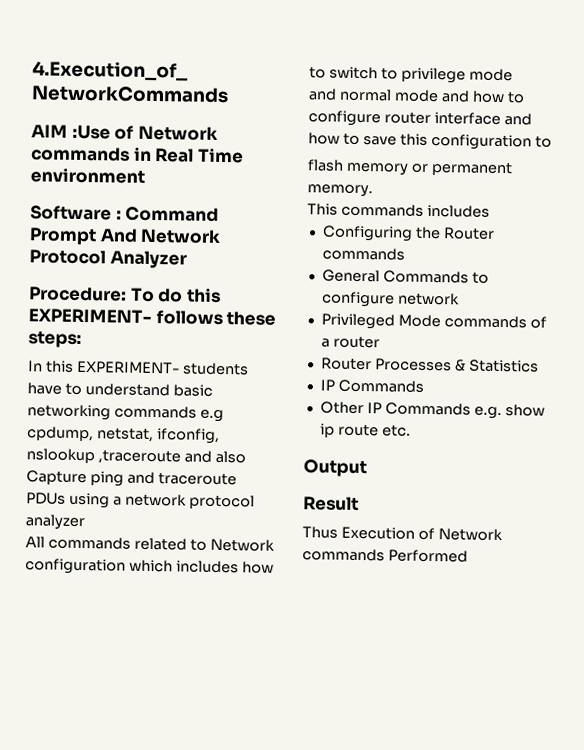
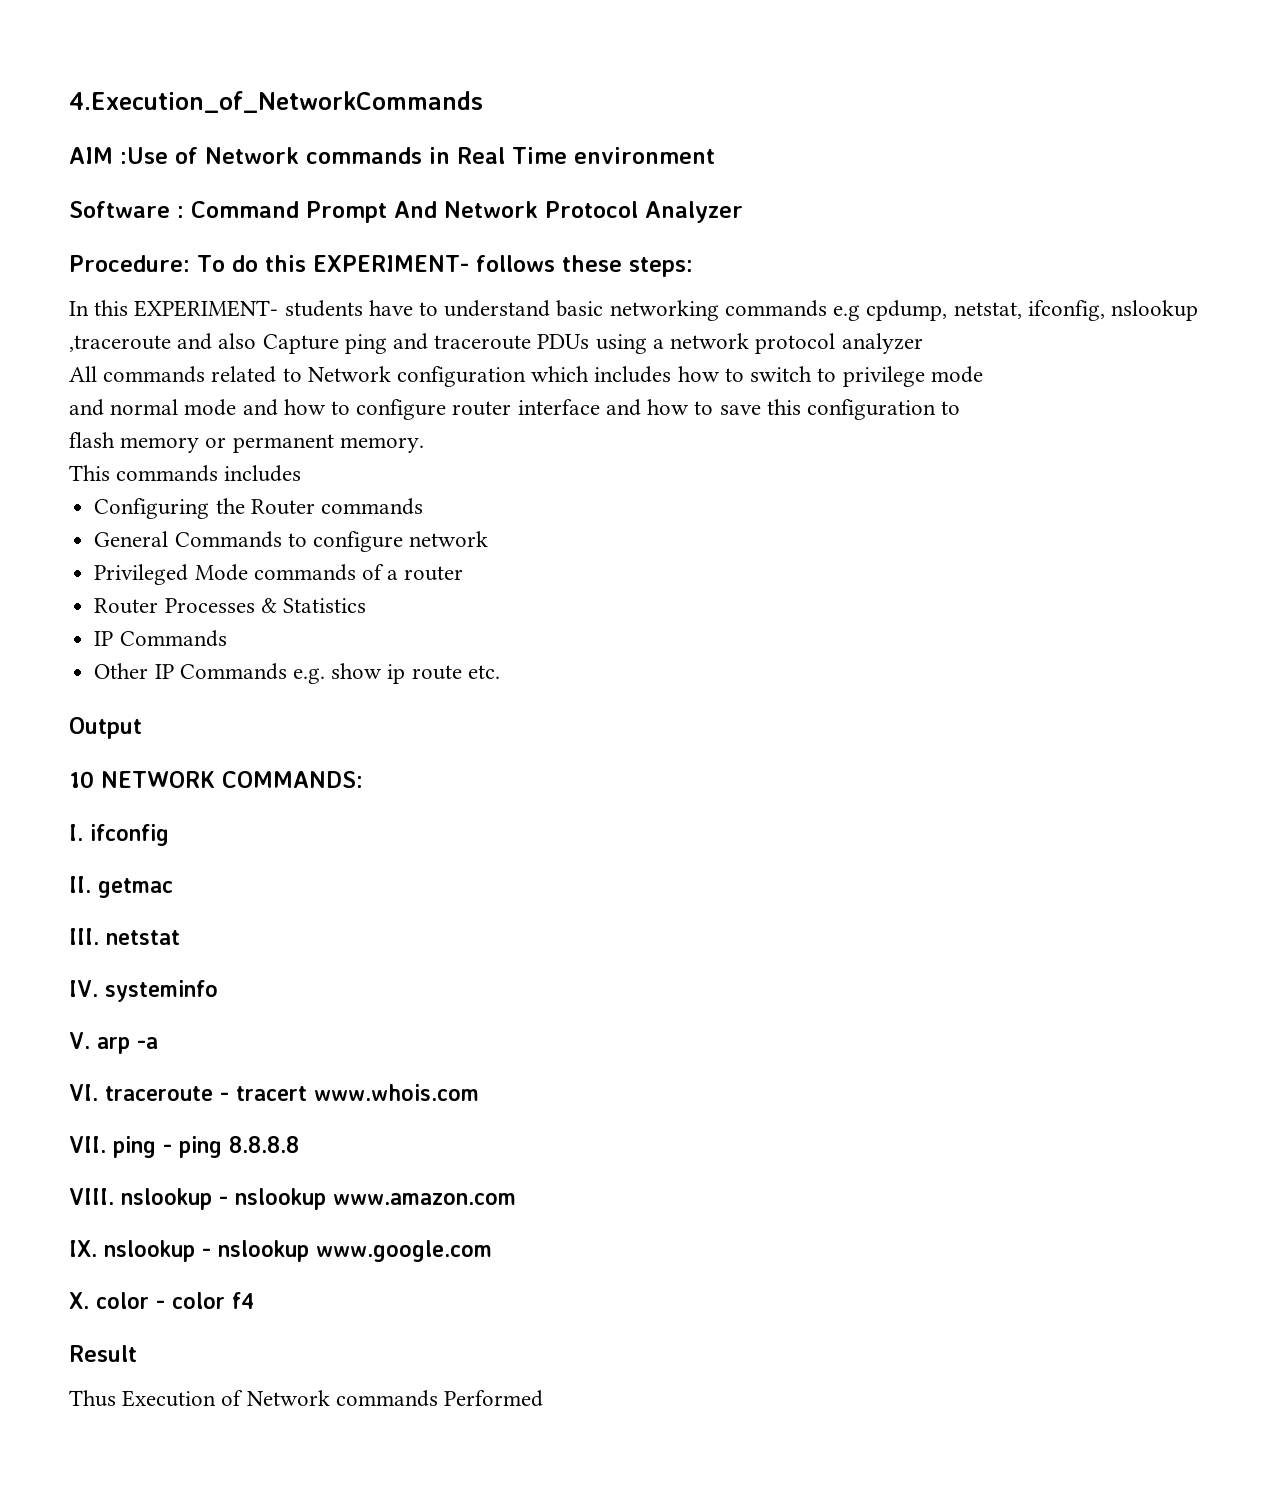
+ 10 NETWORK COMMANDS:
+ I. ifconfig
+ II. getmac
+ III. netstat
+ IV. systeminfo
+ V. arp -a
+ VI. traceroute - tracert www.whois.com
+ VII. ping - ping 8.8.8.8
+ VIII. nslookup - nslookup www.amazon.com
+ IX. nslookup - nslookup www.google.com
+ X. color - color f4

